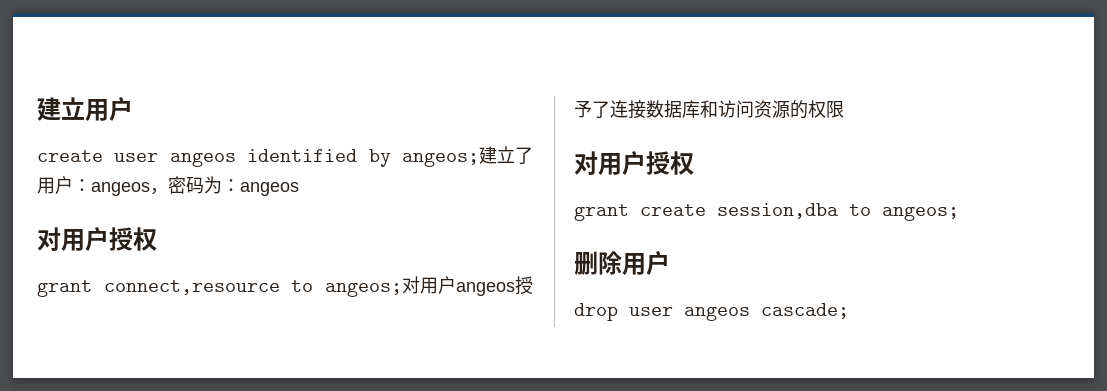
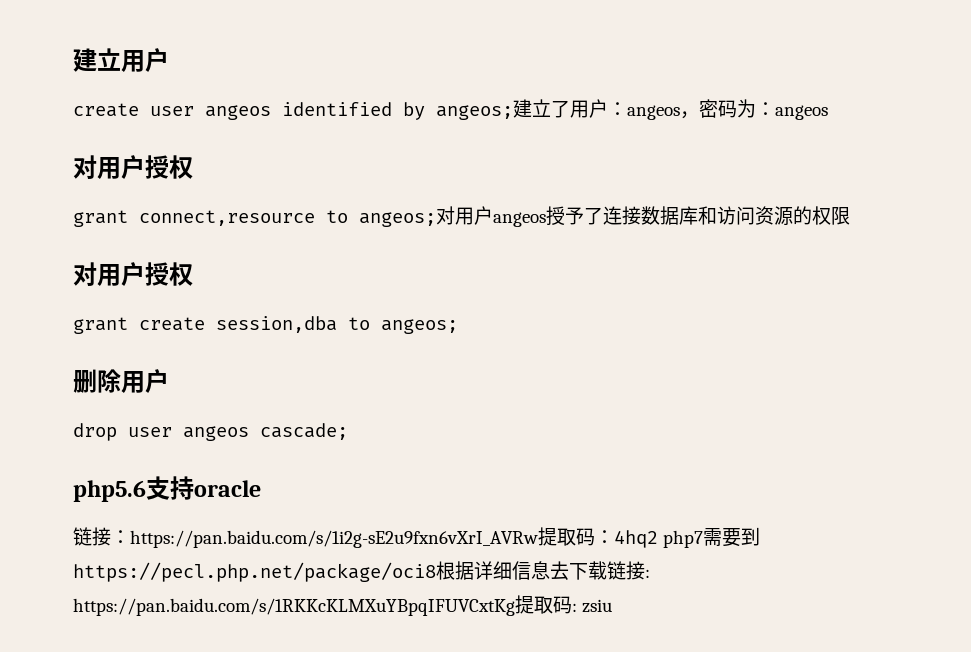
+ php5.6支持oracle
+ 链接：https://pan.baidu.com/s/1i2g-sE2u9fxn6vXrI_AVRw提取码：4hq2 php7需要到https://pecl.php.net/package/oci8根据详细信息去下载链接: https://pan.baidu.com/s/1RKKcKLMXuYBpqIFUVCxtKg提取码: zsiu

